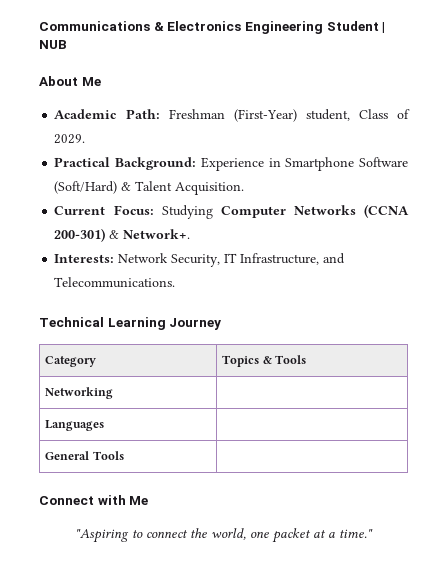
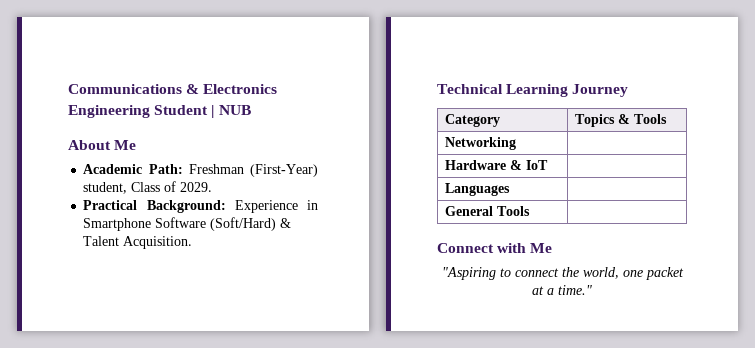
- Current Focus: Studying Computer Networks (CCNA 200-301) & Network+.
- Interests: Network Security, IT Infrastructure, and Telecommunications.
+ Hardware & IoT |

